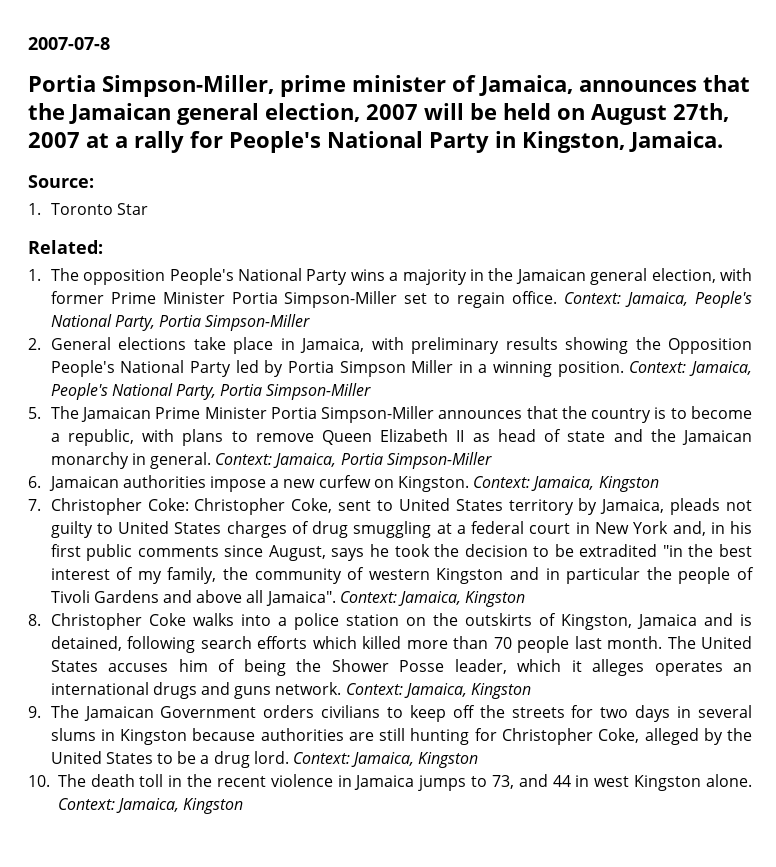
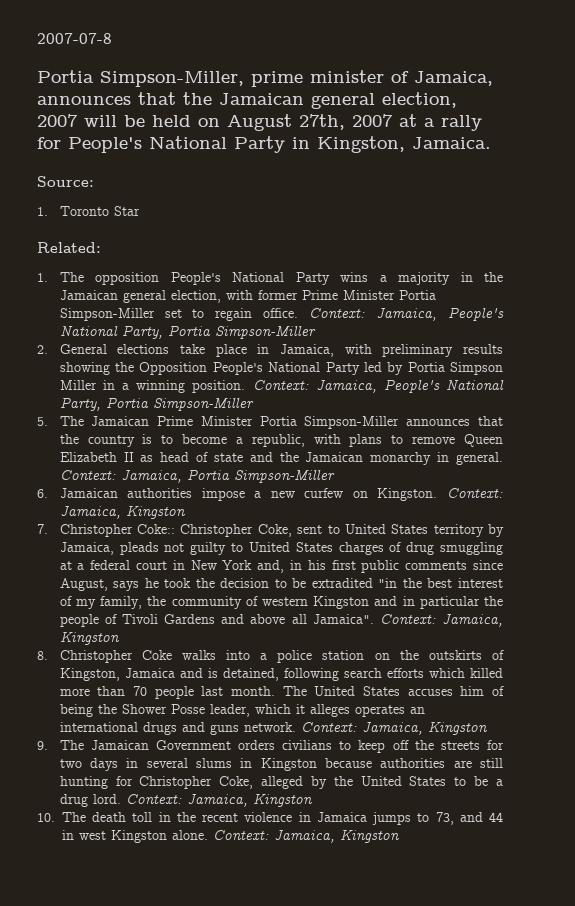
- 7. Christopher Coke:
+ 7. Christopher Coke::

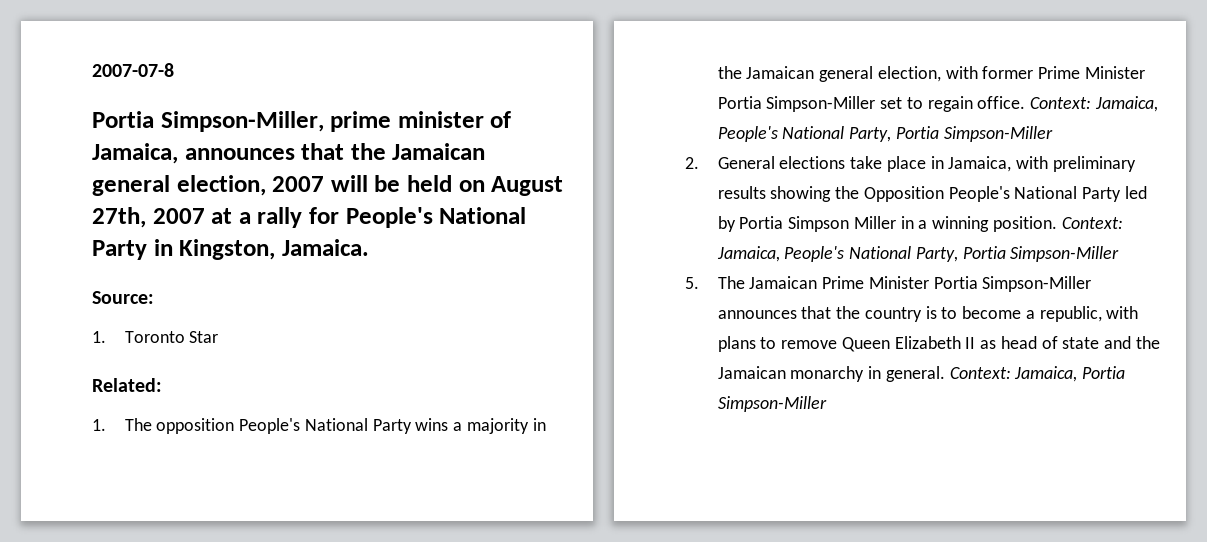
- 6. Jamaican authorities impose a new curfew on Kingston. Context: Jamaica, Kingston
- 7. Christopher Coke:: Christopher Coke, sent to United States territory by Jamaica, pleads not guilty to United States charges of drug smuggling at a federal court in New York and, in his first public comments since August, says he took the decision to be extradited "in the best interest of my family, the community of western Kingston and in particular the people of Tivoli Gardens and above all Jamaica". Context: Jamaica, Kingston
- 8. Christopher Coke walks into a police station on the outskirts of Kingston, Jamaica and is detained, following search efforts which killed more than 70 people last month. The United States accuses him of being the Shower Posse leader, which it alleges operates an international drugs and guns network. Context: Jamaica, Kingston
- 9. The Jamaican Government orders civilians to keep off the streets for two days in several slums in Kingston because authorities are still hunting for Christopher Coke, alleged by the United States to be a drug lord. Context: Jamaica, Kingston
- 10. The death toll in the recent violence in Jamaica jumps to 73, and 44 in west Kingston alone. Context: Jamaica, Kingston

